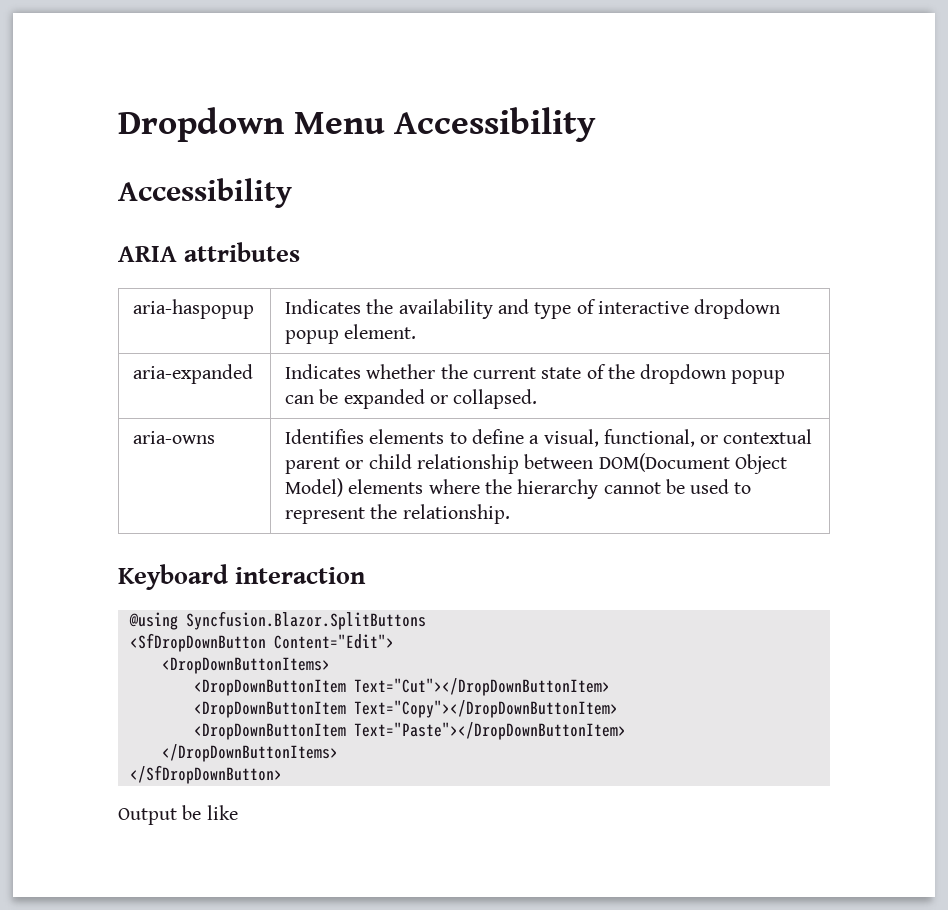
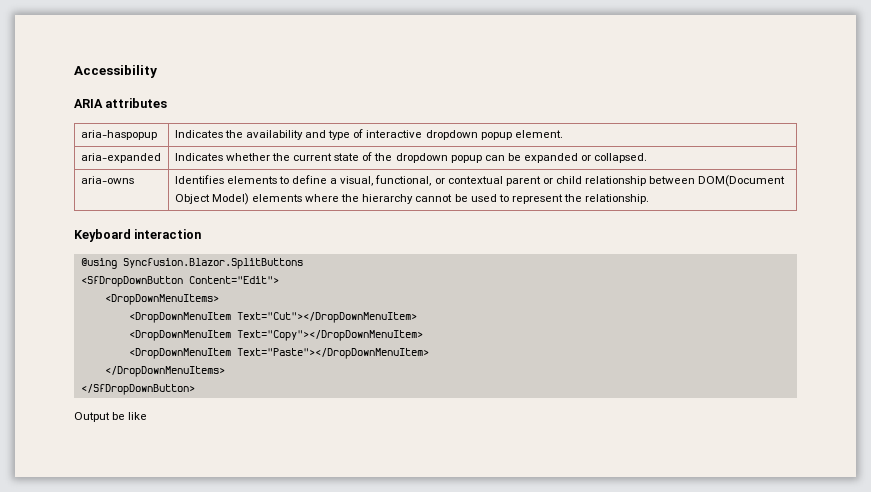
- Dropdown Menu Accessibility
- <DropDownButtonItems>
- <DropDownButtonItem Text="Cut"></DropDownButtonItem>
- <DropDownButtonItem Text="Copy"></DropDownButtonItem>
- <DropDownButtonItem Text="Paste"></DropDownButtonItem>
- </DropDownButtonItems>
+ <DropDownMenuItems>
+ <DropDownMenuItem Text="Cut"></DropDownMenuItem>
+ <DropDownMenuItem Text="Copy"></DropDownMenuItem>
+ <DropDownMenuItem Text="Paste"></DropDownMenuItem>
+ </DropDownMenuItems>

